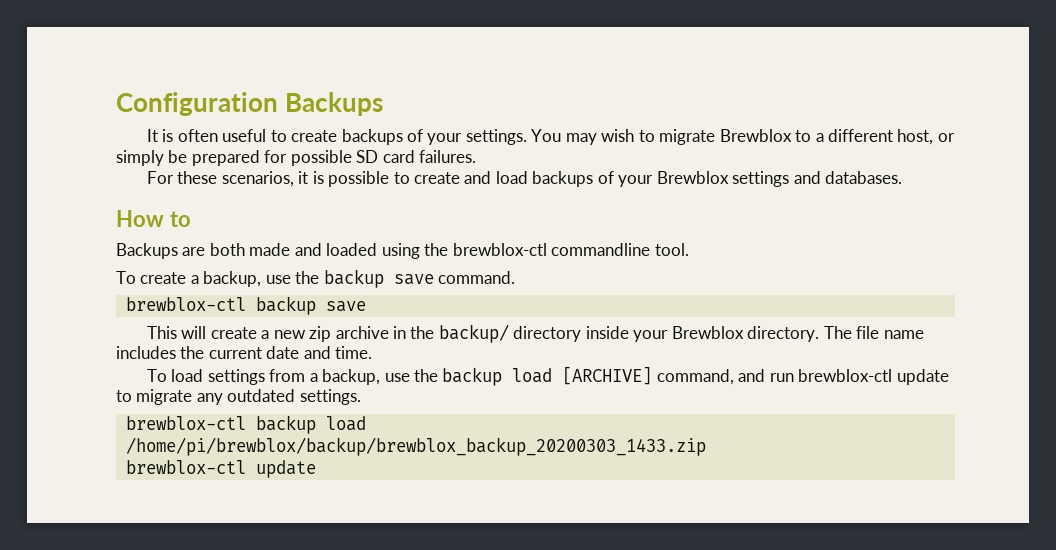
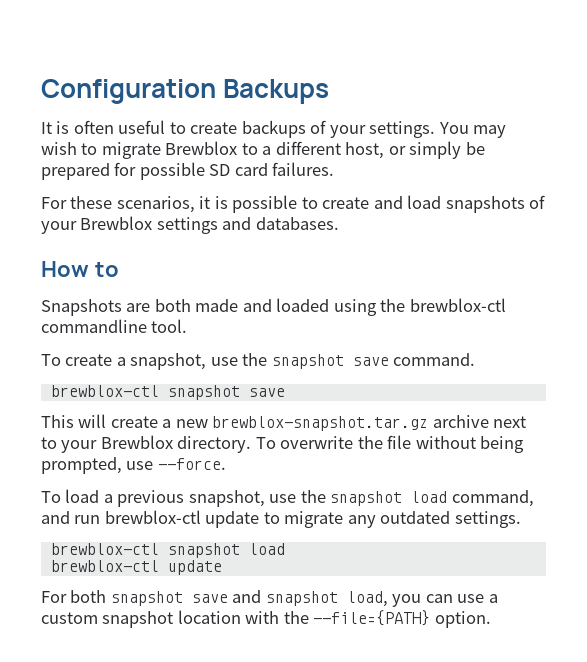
- For these scenarios, it is possible to create and load backups of your Brewblox settings and databases.
+ For these scenarios, it is possible to create and load snapshots of your Brewblox settings and databases.
- Backups are both made and loaded using the brewblox-ctl commandline tool.
+ Snapshots are both made and loaded using the brewblox-ctl commandline tool.
- To create a backup, use the backup save command.
+ To create a snapshot, use the snapshot save command.
- brewblox-ctl backup save
+ brewblox-ctl snapshot save
- This will create a new zip archive in the backup/ directory inside your Brewblox directory. The file name includes the current date and time.
- To load settings from a backup, use the backup load [ARCHIVE] command, and run brewblox-ctl update to migrate any outdated settings.
+ This will create a new brewblox-snapshot.tar.gz archive next to your Brewblox directory. To overwrite the file without being prompted, use --force.
+ To load a previous snapshot, use the snapshot load command, and run brewblox-ctl update to migrate any outdated settings.
- brewblox-ctl backup load /home/pi/brewblox/backup/brewblox_backup_20200303_1433.zip
+ brewblox-ctl snapshot load
  brewblox-ctl update
+ For both snapshot save and snapshot load, you can use a custom snapshot location with the --file={PATH} option.

